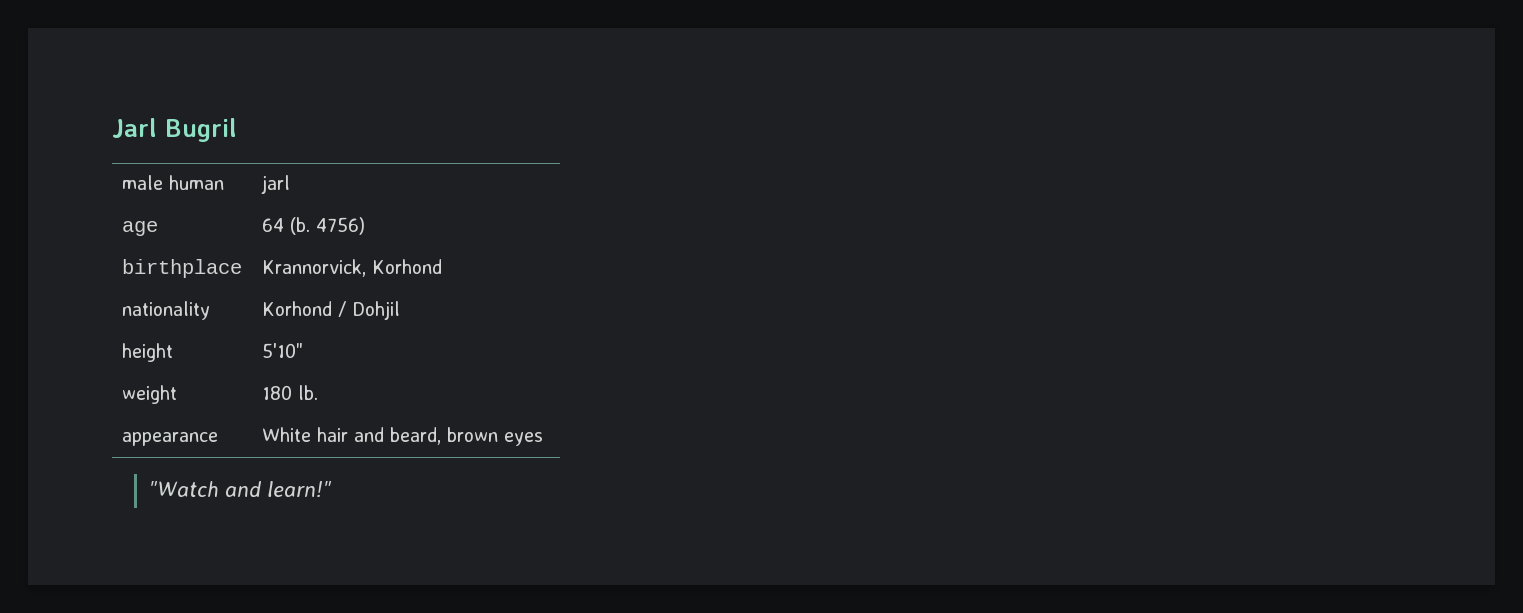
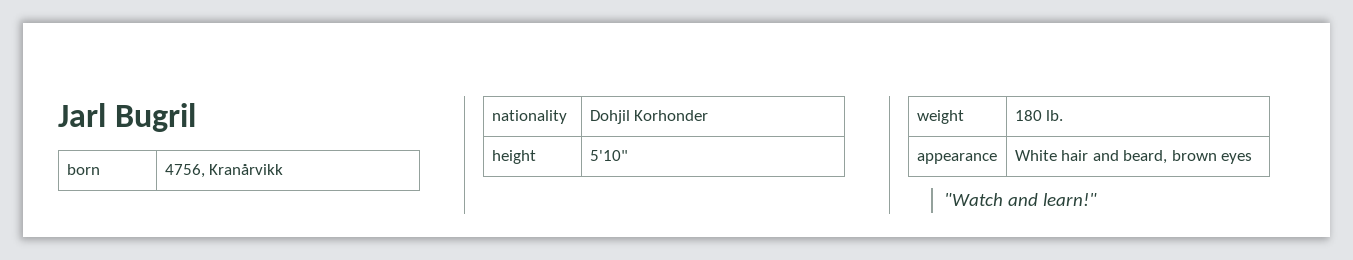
- male human | jarl
- age | 64 (b. 4756)
- birthplace | Krannorvick, Korhond
+ born | 4756, Kranårvikk
- nationality | Korhond / Dohjil
+ nationality | Dohjil Korhonder

